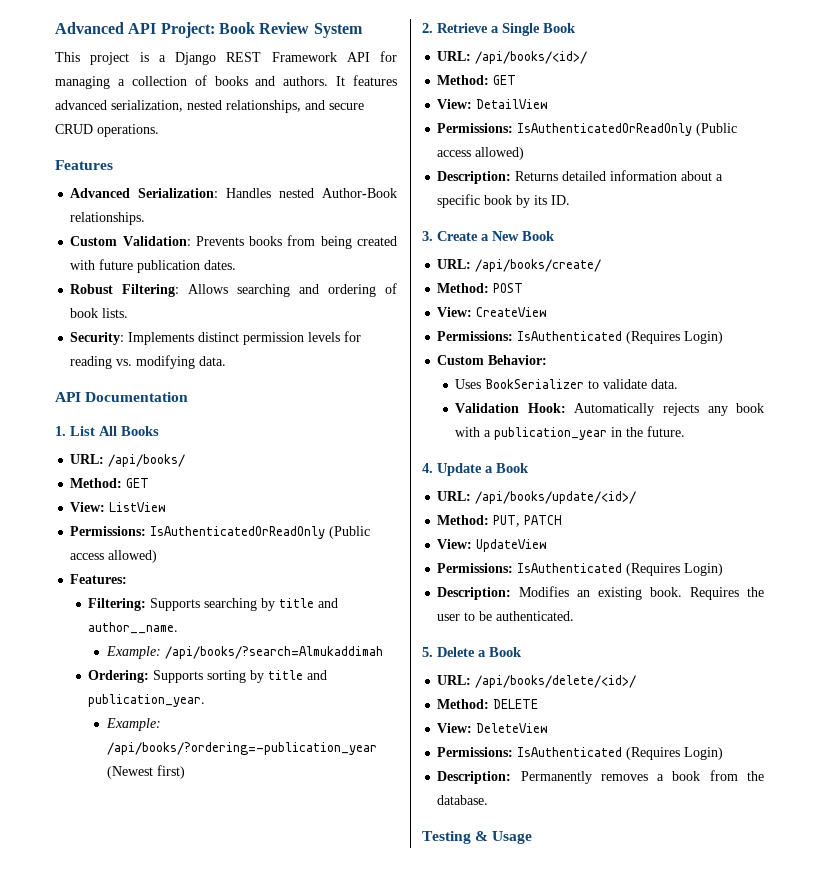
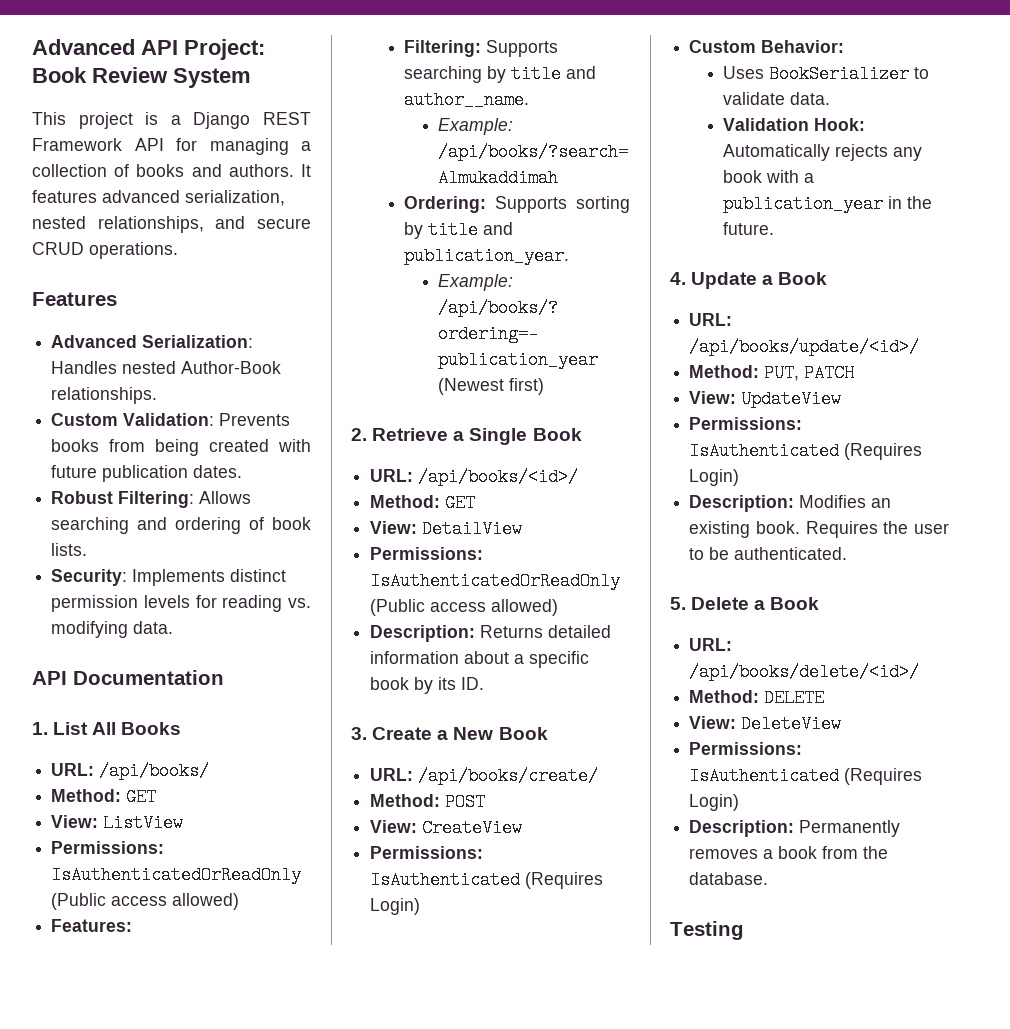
- Testing & Usage
+ Testing

